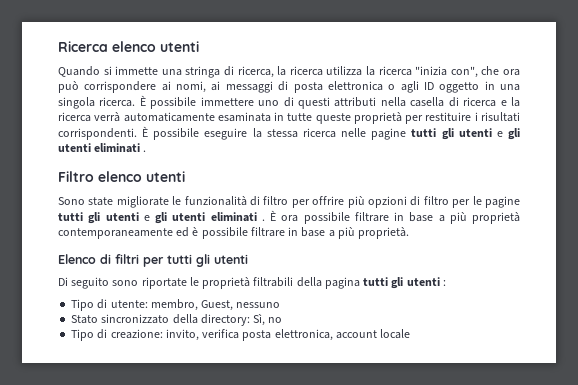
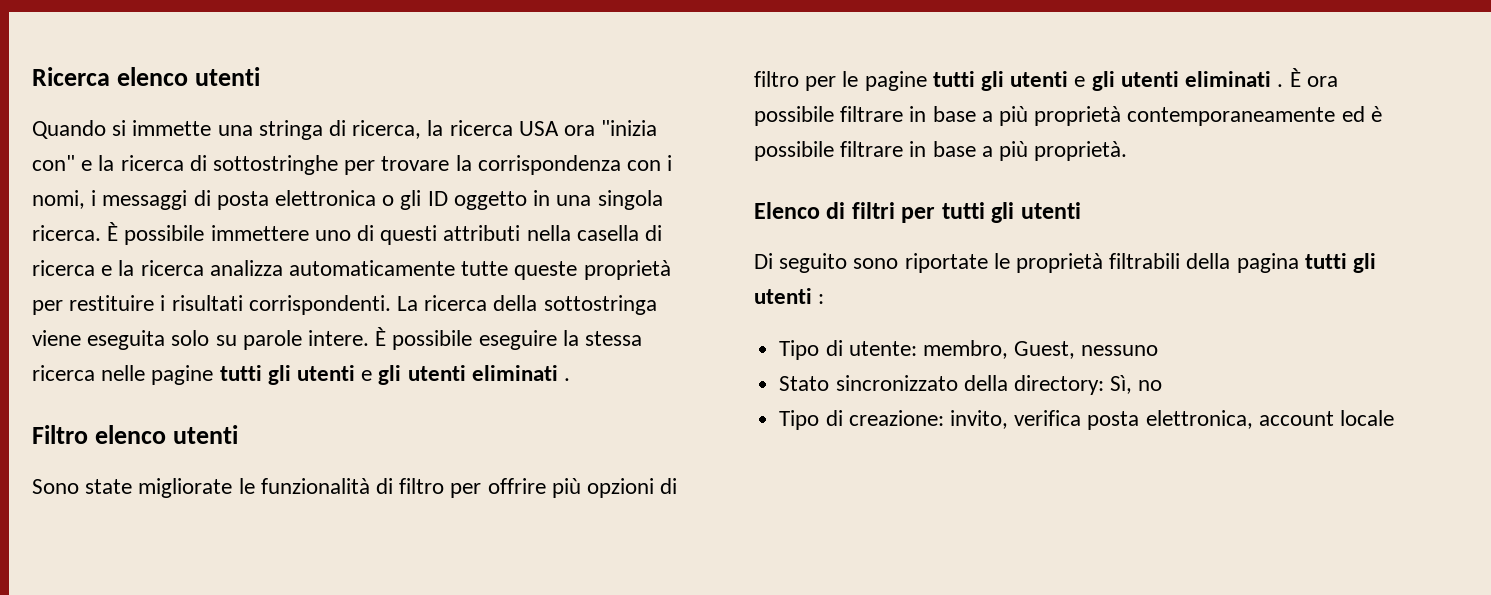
- Quando si immette una stringa di ricerca, la ricerca utilizza la ricerca "inizia con", che ora può corrispondere ai nomi, ai messaggi di posta elettronica o agli ID oggetto in una singola ricerca.
+ Quando si immette una stringa di ricerca, la ricerca USA ora "inizia con" e la ricerca di sottostringhe per trovare la corrispondenza con i nomi, i messaggi di posta elettronica o gli ID oggetto in una singola ricerca.
- È possibile immettere uno di questi attributi nella casella di ricerca e la ricerca verrà automaticamente esaminata in tutte queste proprietà per restituire i risultati corrispondenti.
+ È possibile immettere uno di questi attributi nella casella di ricerca e la ricerca analizza automaticamente tutte queste proprietà per restituire i risultati corrispondenti.
+ La ricerca della sottostringa viene eseguita solo su parole intere.

